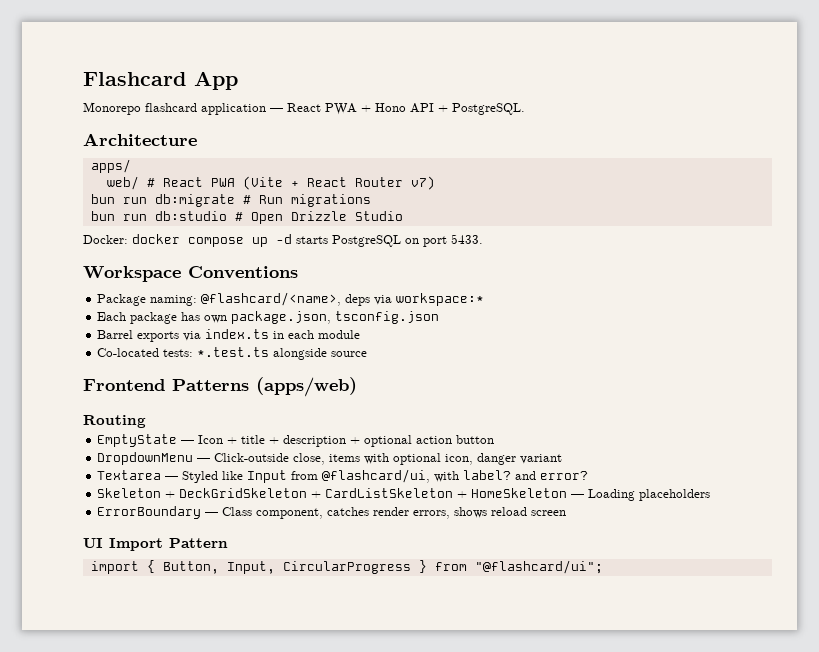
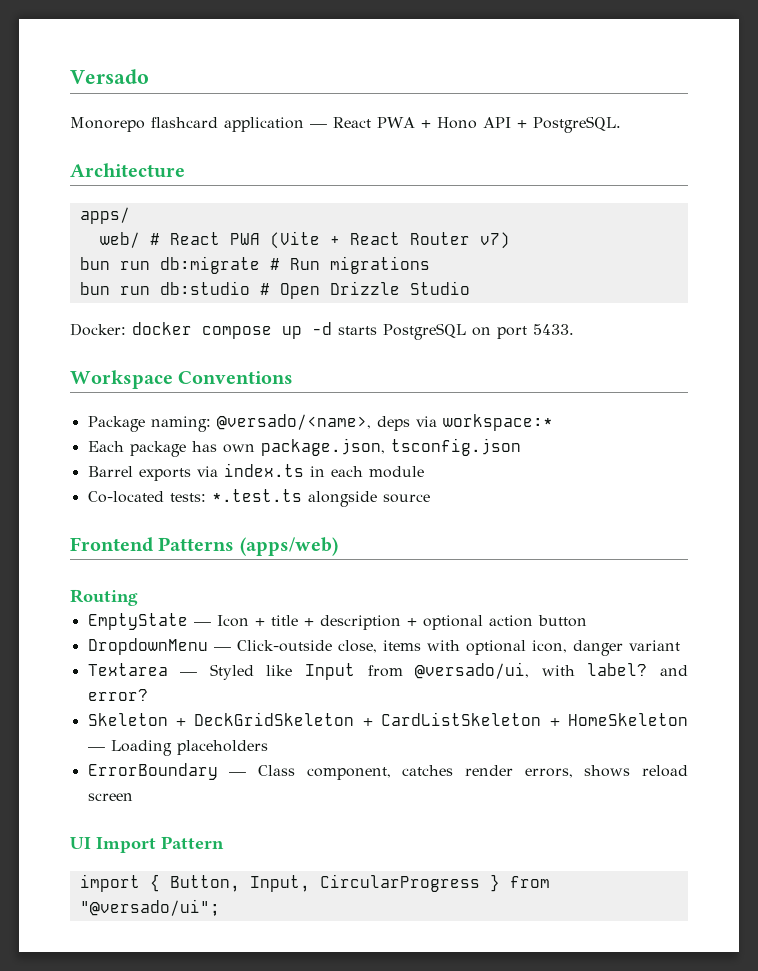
- Flashcard App
+ Versado
- Package naming: @flashcard/<name>, deps via workspace:*
+ Package naming: @versado/<name>, deps via workspace:*
- Textarea — Styled like Input from @flashcard/ui, with label? and error?
+ Textarea — Styled like Input from @versado/ui, with label? and error?
- import { Button, Input, CircularProgress } from "@flashcard/ui";
+ import { Button, Input, CircularProgress } from "@versado/ui";

